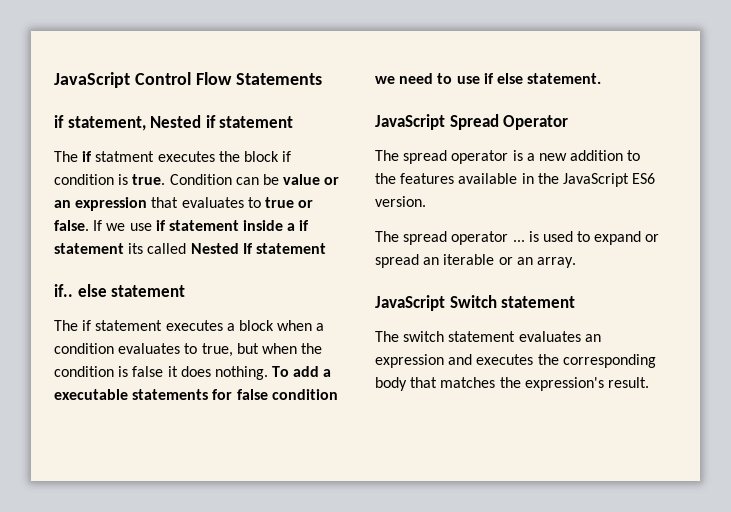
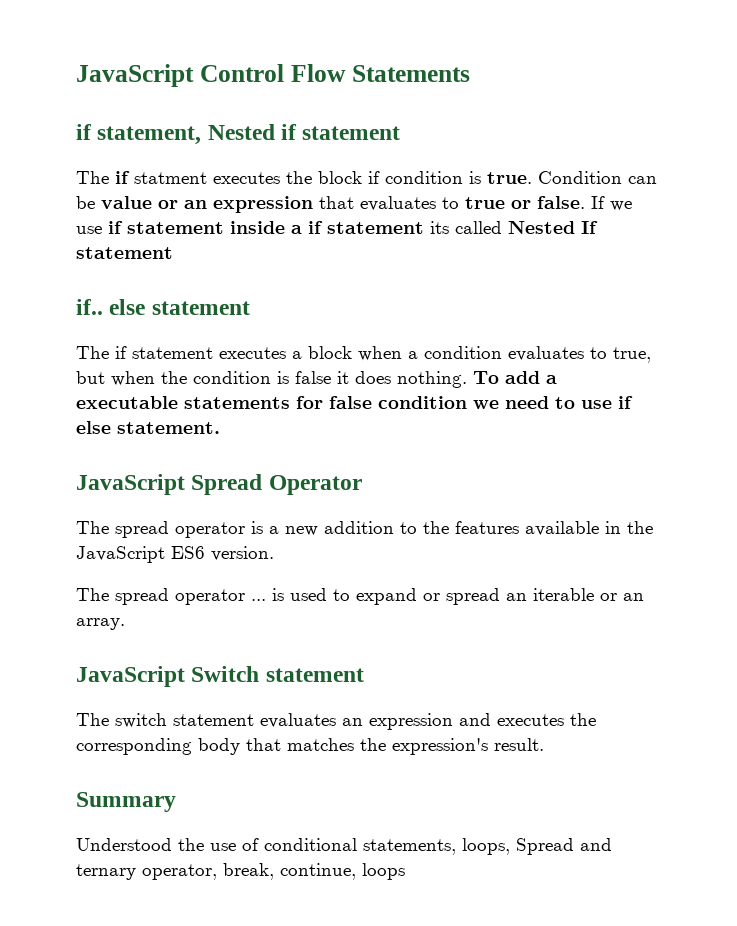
+ Summary
+ Understood the use of conditional statements, loops, Spread and ternary operator, break, continue, loops

